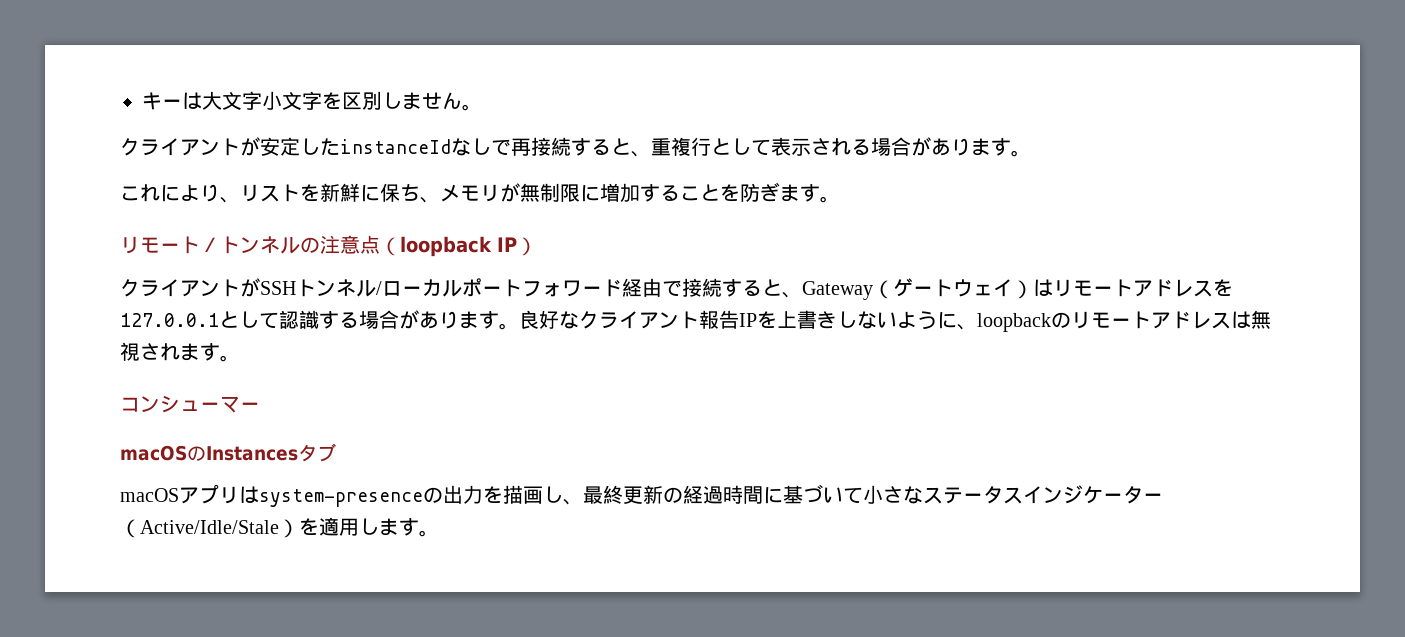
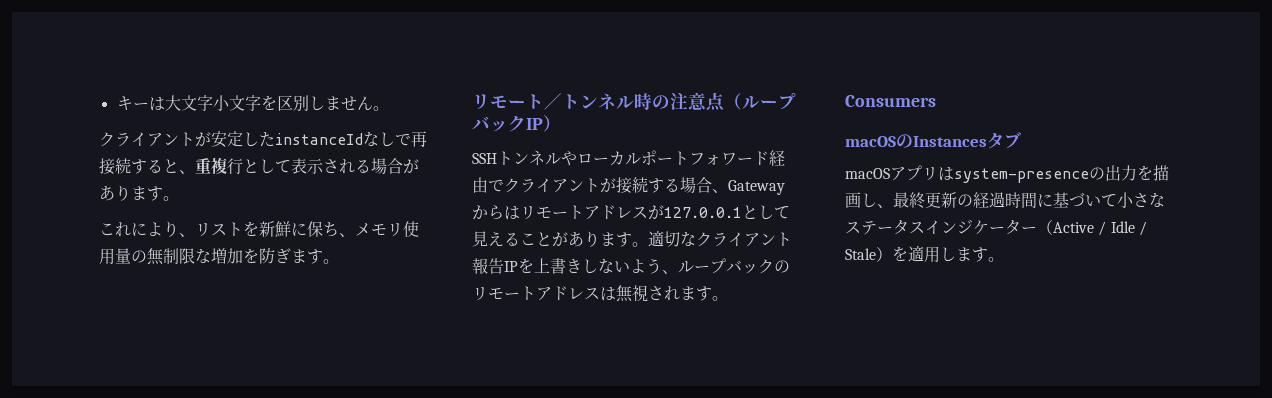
- これにより、リストを新鮮に保ち、メモリが無制限に増加することを防ぎます。
+ これにより、リストを新鮮に保ち、メモリ使用量の無制限な増加を防ぎます。
- リモート／トンネルの注意点（loopback IP）
+ リモート／トンネル時の注意点（ループバックIP）
- クライアントがSSHトンネル/ローカルポートフォワード経由で接続すると、Gateway（ゲートウェイ）はリモートアドレスを127.0.0.1として認識する場合があります。良好なクライアント報告IPを上書きしないように、loopbackのリモートアドレスは無視されます。
+ SSHトンネルやローカルポートフォワード経由でクライアントが接続する場合、Gatewayからはリモートアドレスが127.0.0.1として見えることがあります。適切なクライアント報告IPを上書きしないよう、ループバックのリモートアドレスは無視されます。
- コンシューマー
+ Consumers
- macOSアプリはsystem-presenceの出力を描画し、最終更新の経過時間に基づいて小さなステータスインジケーター（Active/Idle/Stale）を適用します。
+ macOSアプリはsystem-presenceの出力を描画し、最終更新の経過時間に基づいて小さなステータスインジケーター（Active / Idle / Stale）を適用します。

